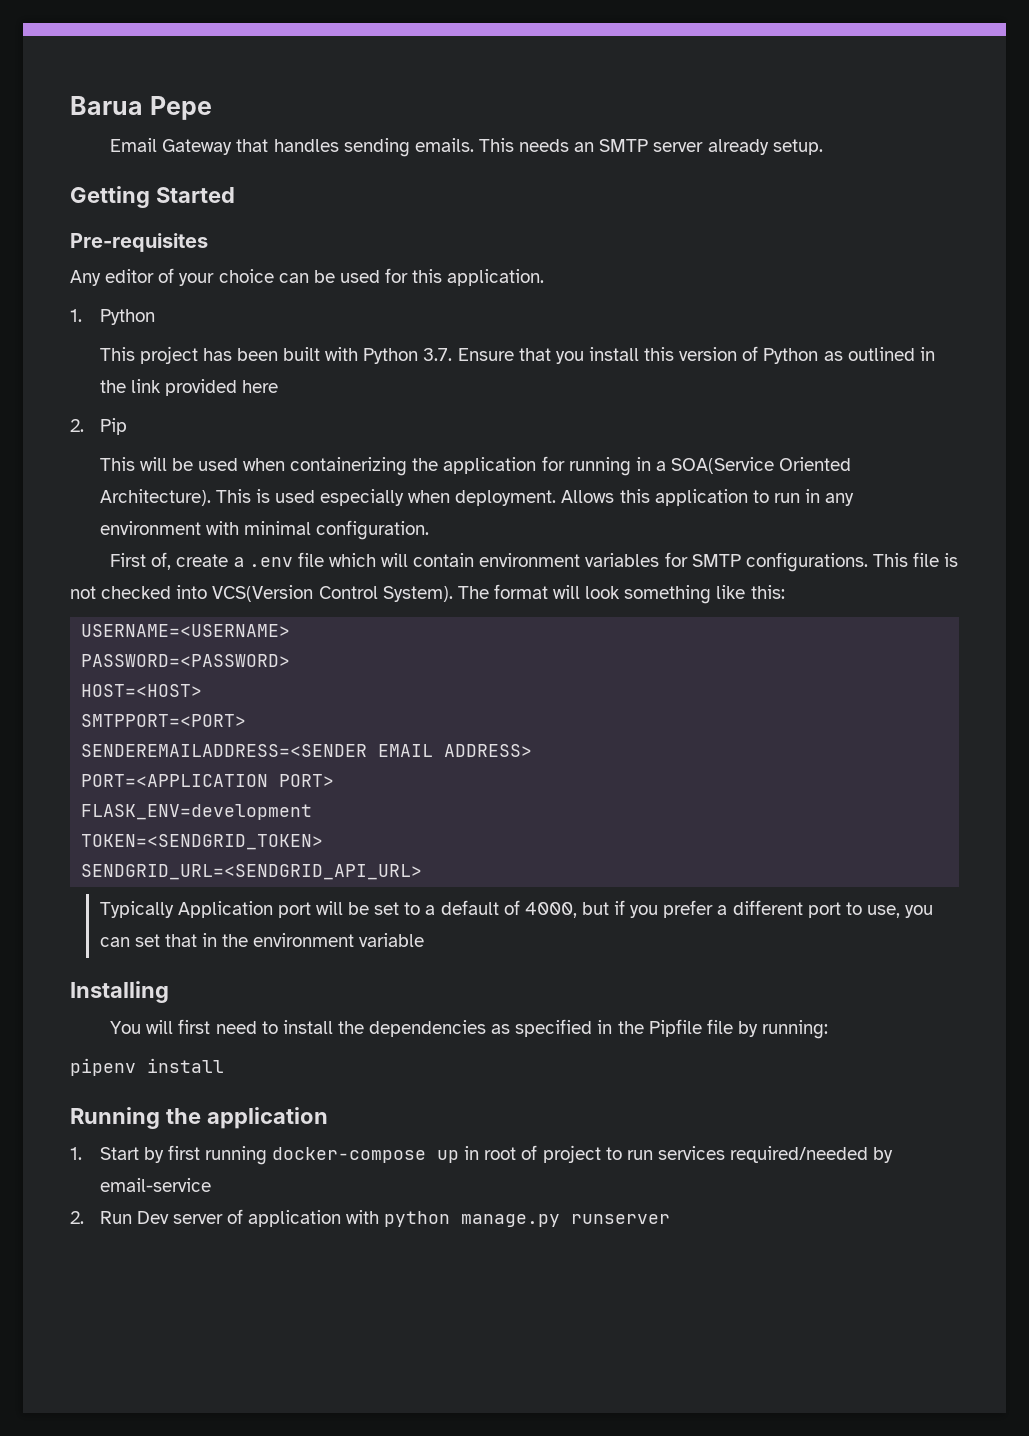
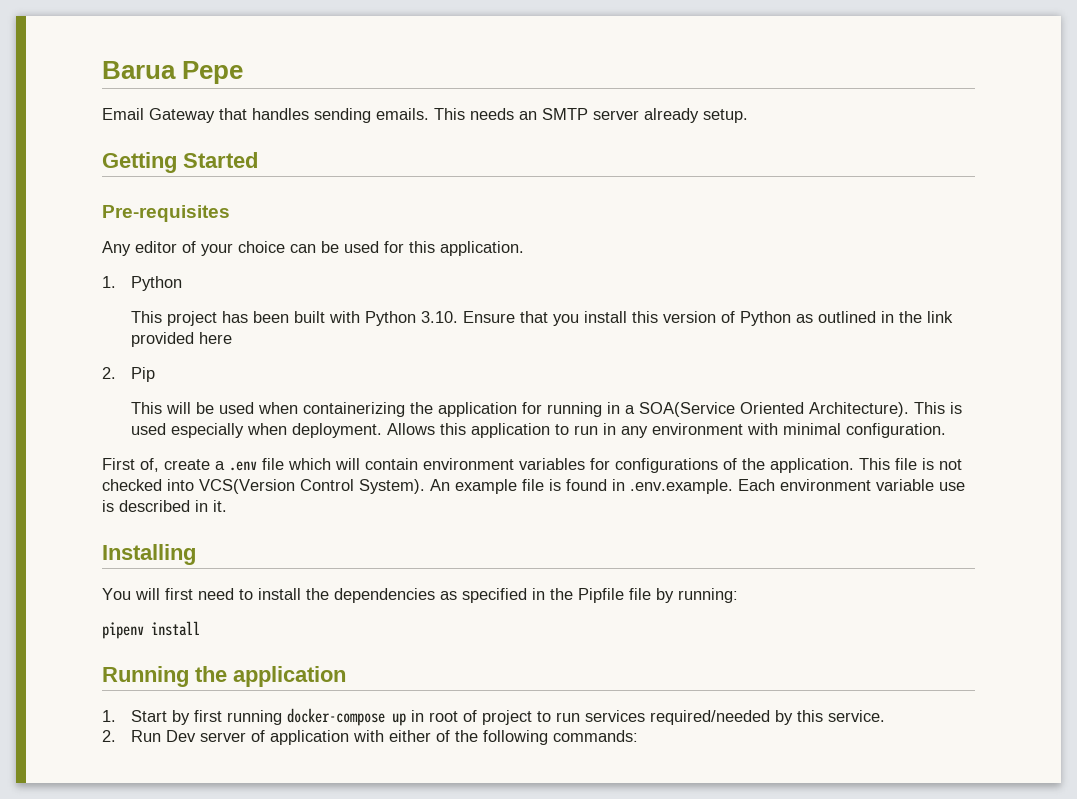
- This project has been built with Python 3.7. Ensure that you install this version of Python as outlined in the link provided here
+ This project has been built with Python 3.10. Ensure that you install this version of Python as outlined in the link provided here
- First of, create a .env file which will contain environment variables for SMTP configurations.
+ First of, create a .env file which will contain environment variables for configurations of the application.
- The format will look something like this:
- USERNAME=<USERNAME>
- PASSWORD=<PASSWORD>
- HOST=<HOST>
- SMTPPORT=<PORT>
- SENDEREMAILADDRESS=<SENDER EMAIL ADDRESS>
- PORT=<APPLICATION PORT>
- FLASK_ENV=development
- TOKEN=<SENDGRID_TOKEN>
- SENDGRID_URL=<SENDGRID_API_URL>
- Typically Application port will be set to a default of 4000, but if you prefer a different port to use, you can set that in the environment variable
+ An example file is found in .env.example. Each environment variable use is described in it.
- 1. Start by first running docker-compose up in root of project to run services required/needed by email-service
+ 1. Start by first running docker-compose up in root of project to run services required/needed by this service.
- 2. Run Dev server of application with python manage.py runserver
+ 2. Run Dev server of application with either of the following commands:

